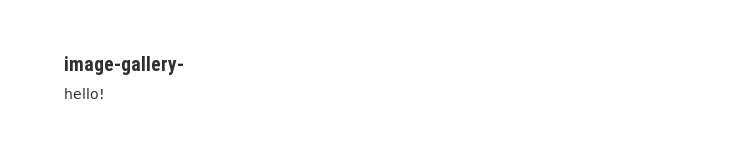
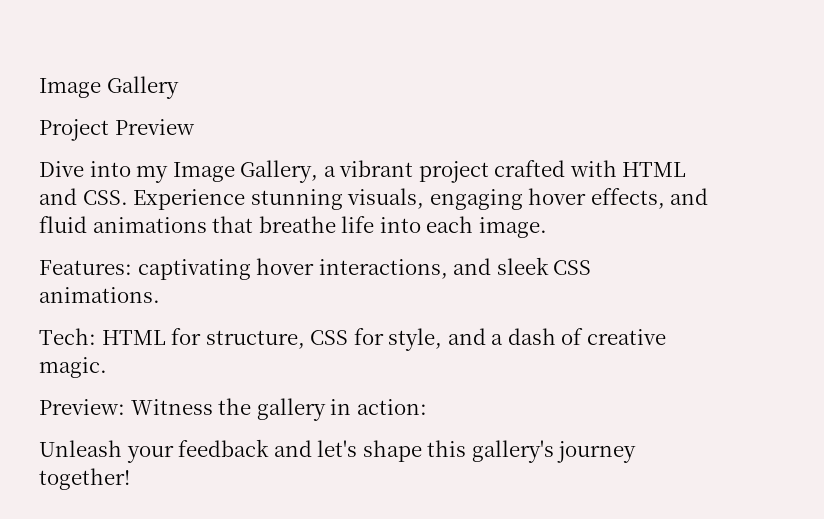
- image-gallery-
- hello!
+ Image Gallery
+ Project Preview
+ Dive into my Image Gallery, a vibrant project crafted with HTML and CSS. Experience stunning visuals, engaging hover effects, and fluid animations that breathe life into each image.
+ Features: captivating hover interactions, and sleek CSS animations.
+ Tech: HTML for structure, CSS for style, and a dash of creative magic.
+ Preview: Witness the gallery in action:
+ Unleash your feedback and let's shape this gallery's journey together!

